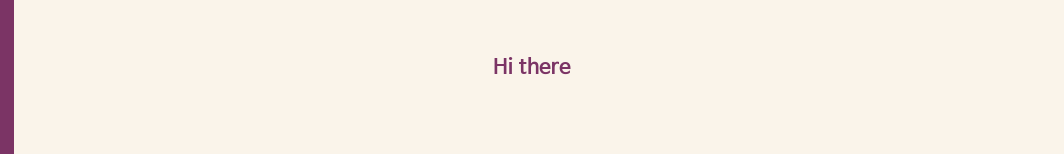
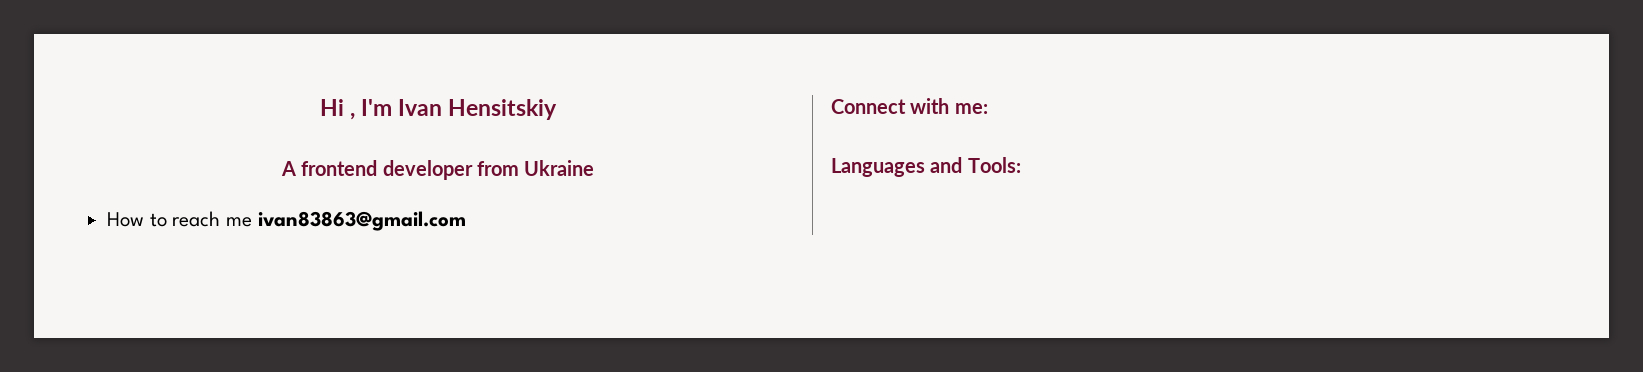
- Hi there
+ Hi , I'm Ivan Hensitskiy
+ A frontend developer from Ukraine
+ How to reach me ivan83863@gmail.com
+ Connect with me:
+ Languages and Tools:

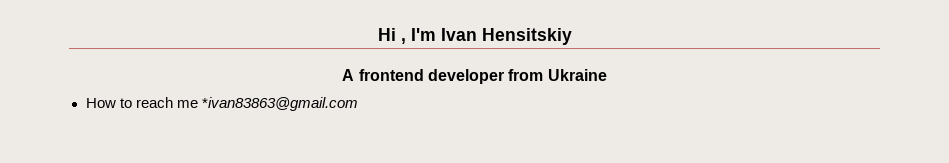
- How to reach me ivan83863@gmail.com
- Connect with me:
- Languages and Tools:
+ How to reach me *ivan83863@gmail.com

